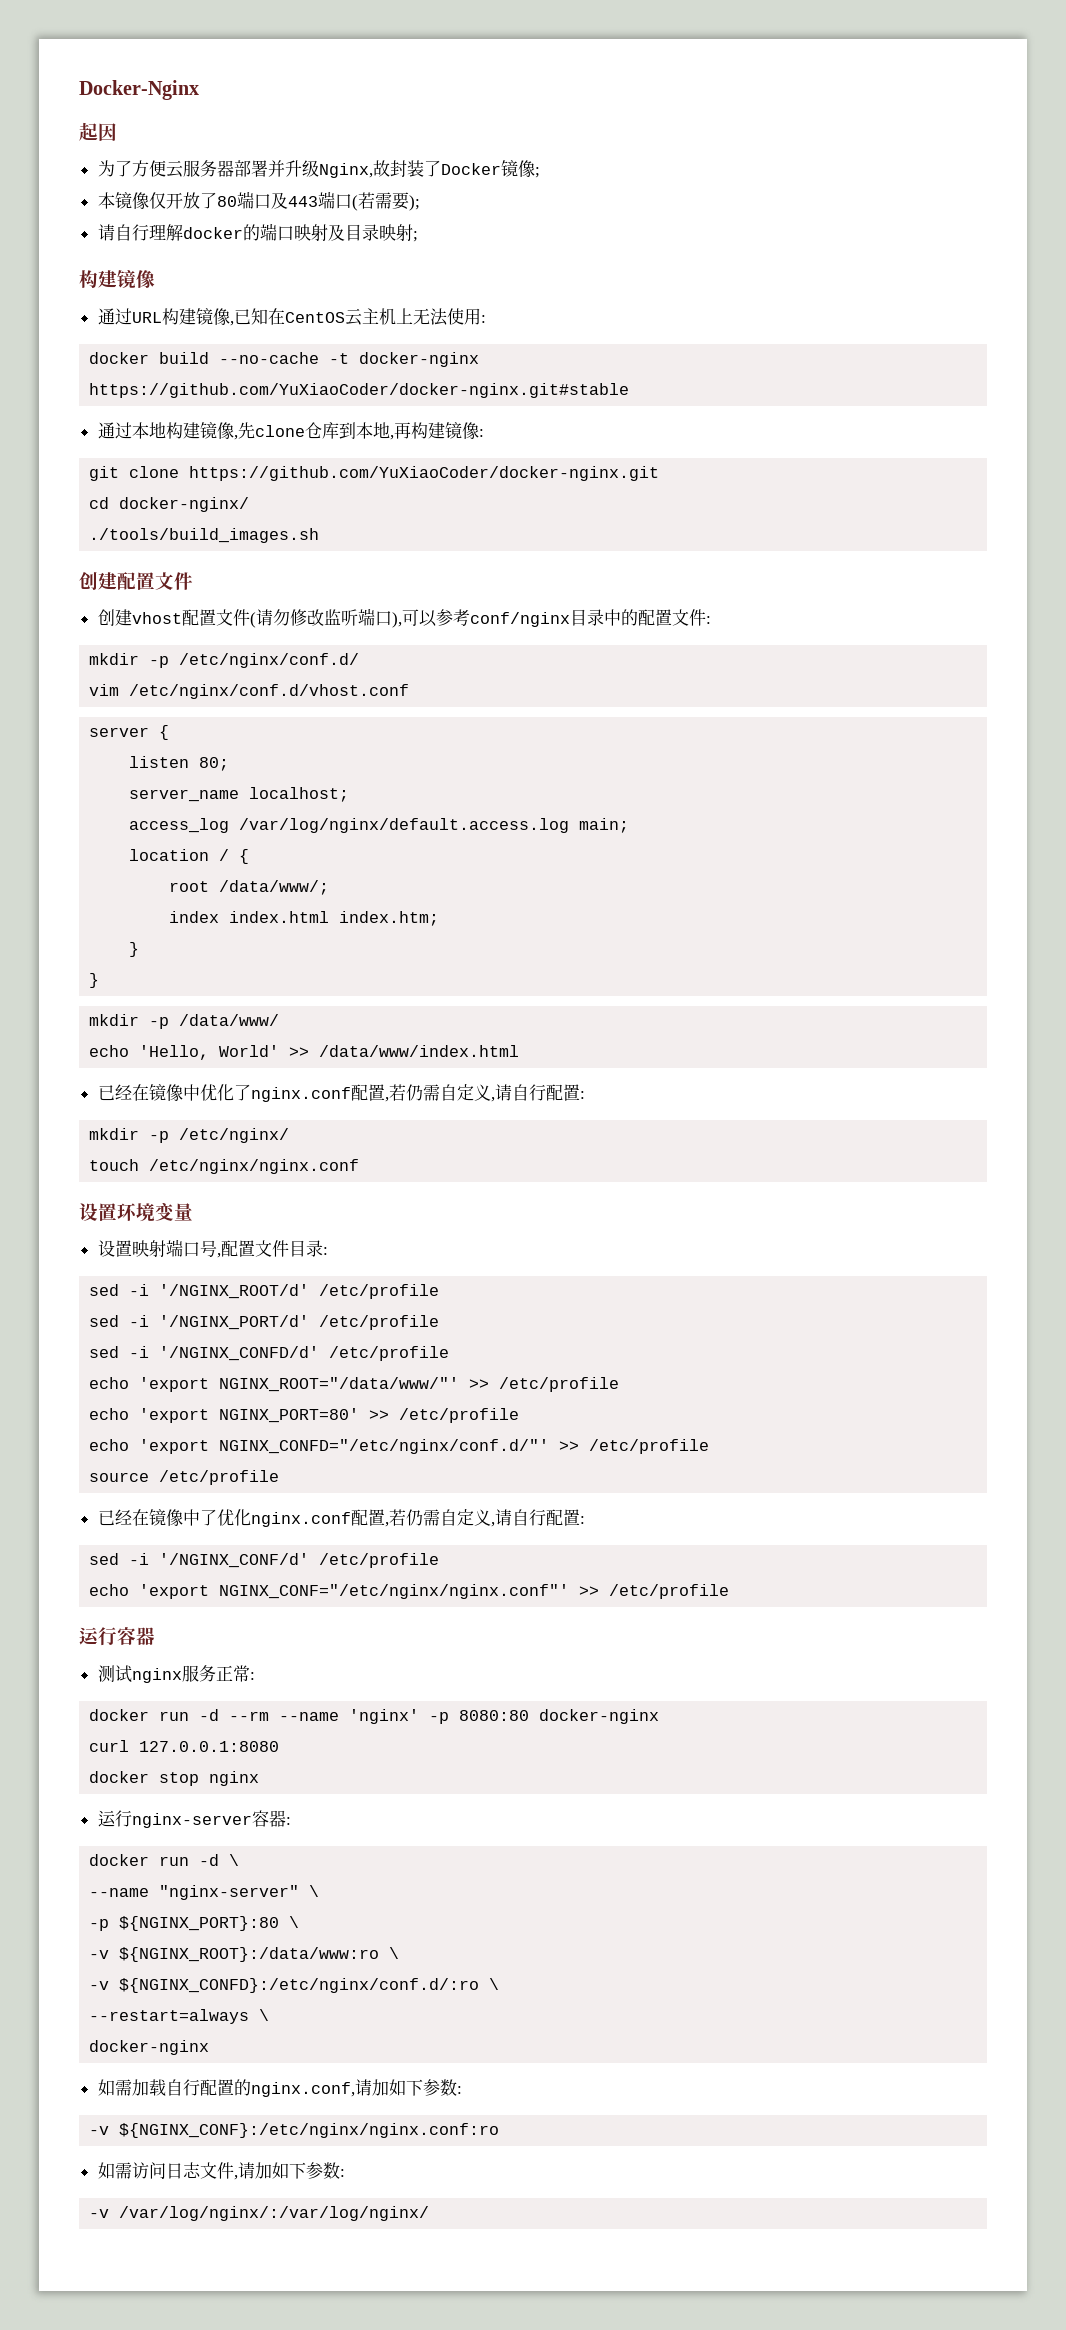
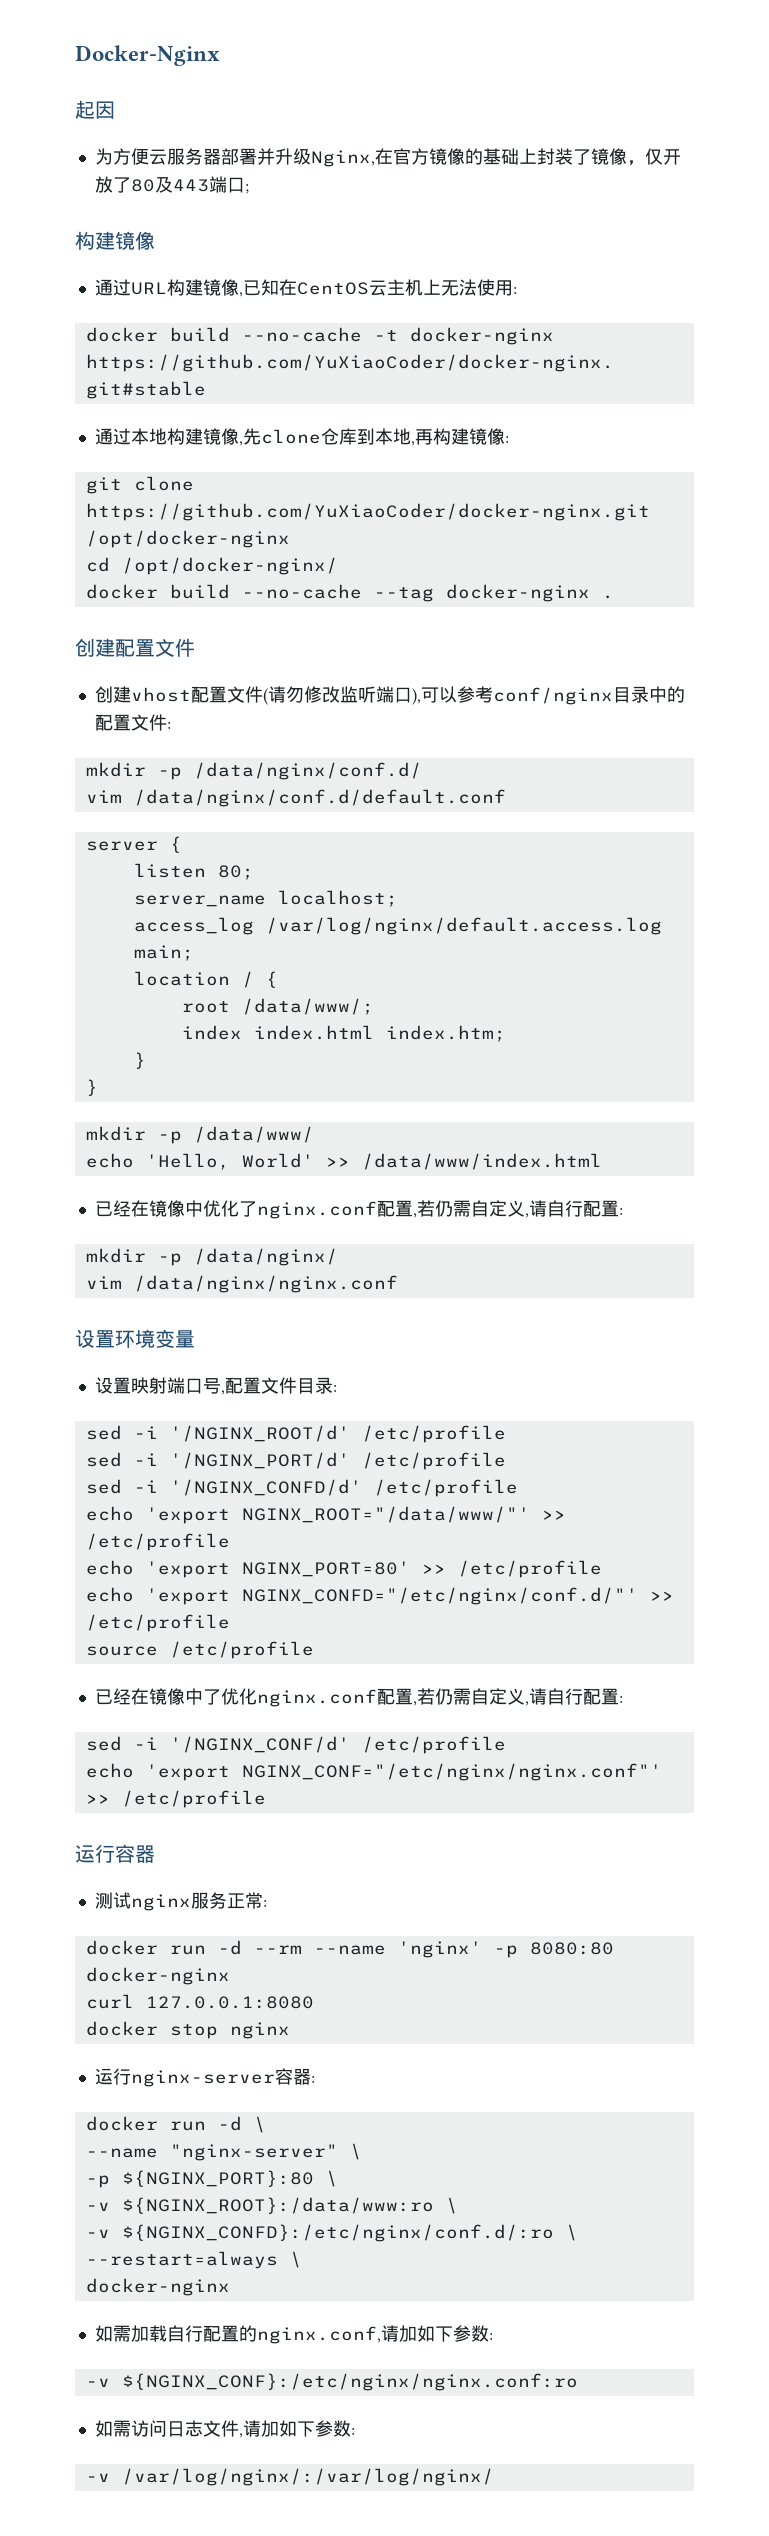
- 为了方便云服务器部署并升级Nginx,故封装了Docker镜像;
- 本镜像仅开放了80端口及443端口(若需要);
- 请自行理解docker的端口映射及目录映射;
+ 为方便云服务器部署并升级Nginx,在官方镜像的基础上封装了镜像，仅开放了80及443端口;
- git clone https://github.com/YuXiaoCoder/docker-nginx.git
+ git clone https://github.com/YuXiaoCoder/docker-nginx.git /opt/docker-nginx
- cd docker-nginx/
- ./tools/build_images.sh
+ cd /opt/docker-nginx/
+ docker build --no-cache --tag docker-nginx .
- mkdir -p /etc/nginx/conf.d/
- vim /etc/nginx/conf.d/vhost.conf
+ mkdir -p /data/nginx/conf.d/
+ vim /data/nginx/conf.d/default.conf
- mkdir -p /etc/nginx/
- touch /etc/nginx/nginx.conf
+ mkdir -p /data/nginx/
+ vim /data/nginx/nginx.conf

